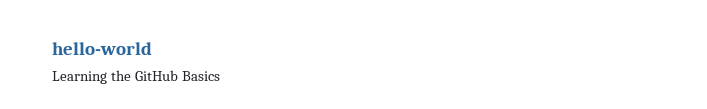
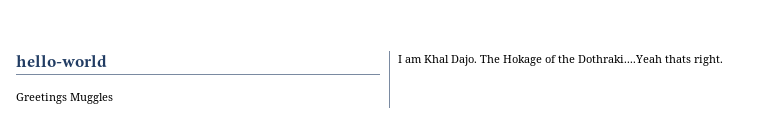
- Learning the GitHub Basics
+ Greetings Muggles
+ I am Khal Dajo. The Hokage of the Dothraki....Yeah thats right.

